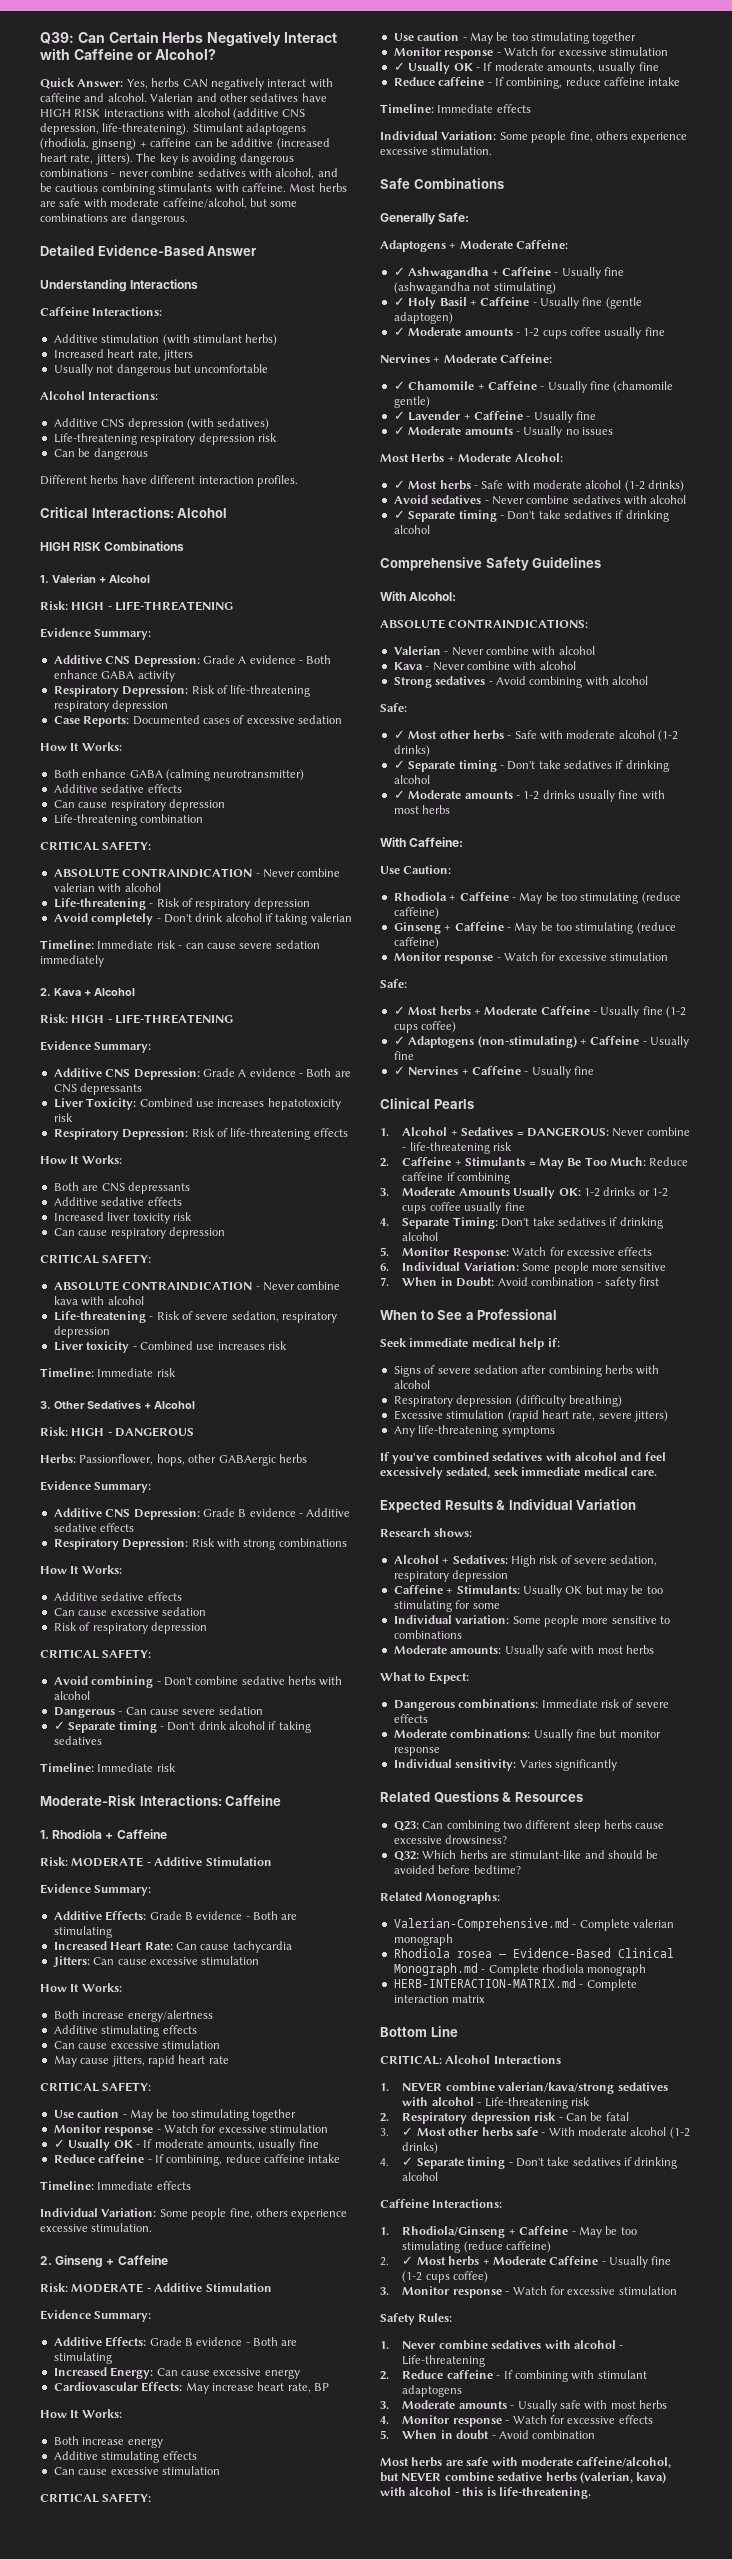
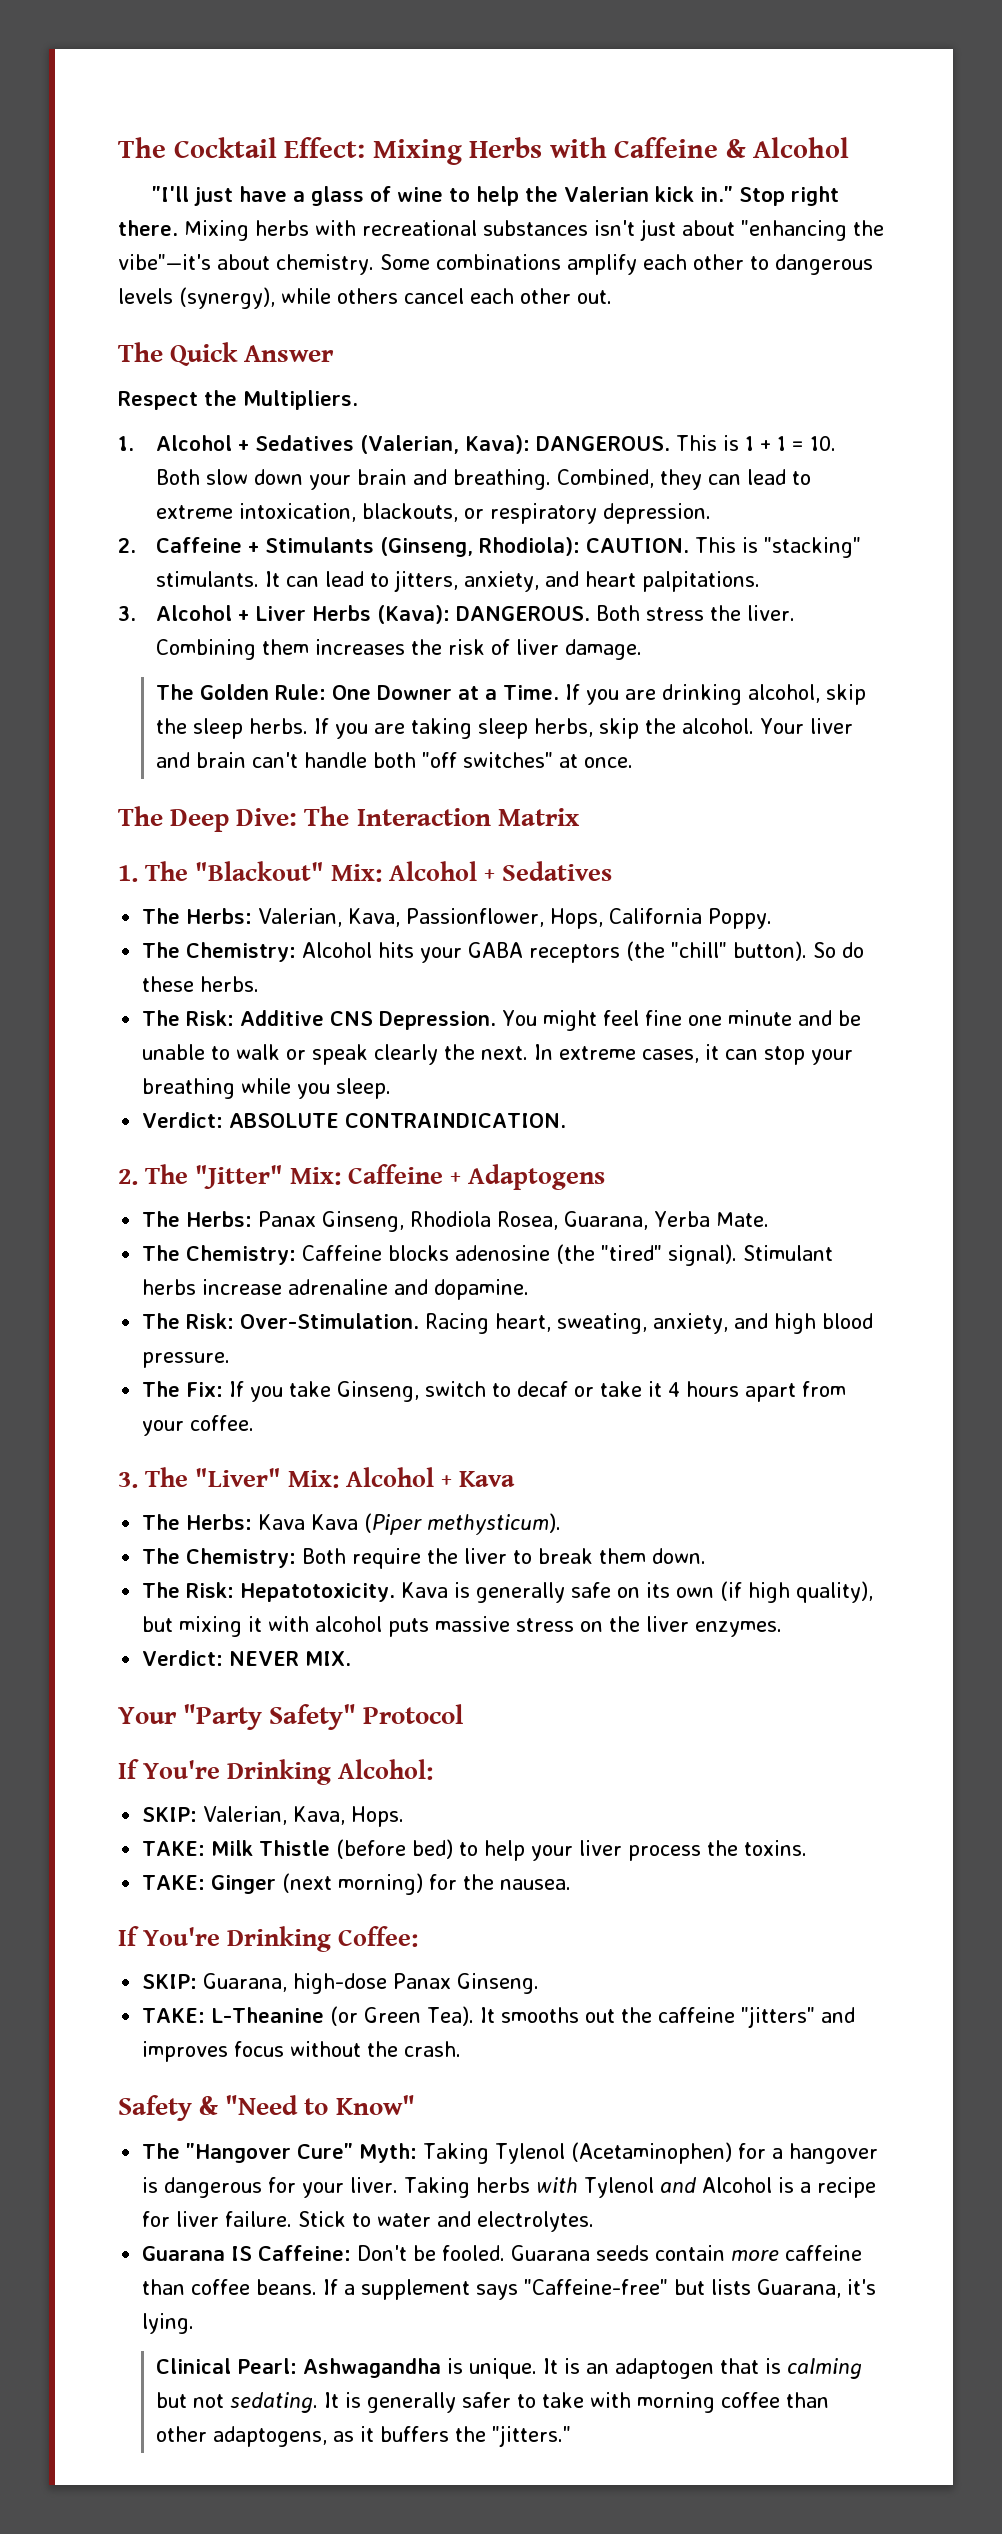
- Q39: Can Certain Herbs Negatively Interact with Caffeine or Alcohol?
- Quick Answer: Yes, herbs CAN negatively interact with caffeine and alcohol. Valerian and other sedatives have HIGH RISK interactions with alcohol (additive CNS depression, life-threatening). Stimulant adaptogens (rhodiola, ginseng) + caffeine can be additive (increased heart rate, jitters). The key is avoiding dangerous combinations - never combine sedatives with alcohol, and be cautious combining stimulants with caffeine. Most herbs are safe with moderate caffeine/alcohol, but some combinations are dangerous.
- Detailed Evidence-Based Answer
- Understanding Interactions
- Caffeine Interactions:
- Additive stimulation (with stimulant herbs)
- Increased heart rate, jitters
- Usually not dangerous but uncomfortable
- Alcohol Interactions:
- Additive CNS depression (with sedatives)
- Life-threatening respiratory depression risk
- Can be dangerous
- Different herbs have different interaction profiles.
- Critical Interactions: Alcohol
- HIGH RISK Combinations
- 1. Valerian + Alcohol
- Risk: HIGH - LIFE-THREATENING
- Evidence Summary:
- Additive CNS Depression: Grade A evidence - Both enhance GABA activity
- Respiratory Depression: Risk of life-threatening respiratory depression
- Case Reports: Documented cases of excessive sedation
- How It Works:
- Both enhance GABA (calming neurotransmitter)
- Additive sedative effects
- Can cause respiratory depression
- Life-threatening combination
- CRITICAL SAFETY:
- ABSOLUTE CONTRAINDICATION - Never combine valerian with alcohol
- Life-threatening - Risk of respiratory depression
- Avoid completely - Don't drink alcohol if taking valerian
- Timeline: Immediate risk - can cause severe sedation immediately
- 2. Kava + Alcohol
- Risk: HIGH - LIFE-THREATENING
- Evidence Summary:
- Additive CNS Depression: Grade A evidence - Both are CNS depressants
- Liver Toxicity: Combined use increases hepatotoxicity risk
- Respiratory Depression: Risk of life-threatening effects
- How It Works:
- Both are CNS depressants
- Additive sedative effects
- Increased liver toxicity risk
- Can cause respiratory depression
- CRITICAL SAFETY:
- ABSOLUTE CONTRAINDICATION - Never combine kava with alcohol
- Life-threatening - Risk of severe sedation, respiratory depression
- Liver toxicity - Combined use increases risk
- Timeline: Immediate risk
- 3. Other Sedatives + Alcohol
- Risk: HIGH - DANGEROUS
- Herbs: Passionflower, hops, other GABAergic herbs
- Evidence Summary:
- Additive CNS Depression: Grade B evidence - Additive sedative effects
- Respiratory Depression: Risk with strong combinations
- How It Works:
- Additive sedative effects
- Can cause excessive sedation
- Risk of respiratory depression
- CRITICAL SAFETY:
- Avoid combining - Don't combine sedative herbs with alcohol
- Dangerous - Can cause severe sedation
- ✓ Separate timing - Don't drink alcohol if taking sedatives
- Timeline: Immediate risk
- Moderate-Risk Interactions: Caffeine
- 1. Rhodiola + Caffeine
- Risk: MODERATE - Additive Stimulation
- Evidence Summary:
- Additive Effects: Grade B evidence - Both are stimulating
- Increased Heart Rate: Can cause tachycardia
- Jitters: Can cause excessive stimulation
- How It Works:
- Both increase energy/alertness
- Additive stimulating effects
- Can cause excessive stimulation
- May cause jitters, rapid heart rate
- CRITICAL SAFETY:
- Use caution - May be too stimulating together
- Monitor response - Watch for excessive stimulation
- ✓ Usually OK - If moderate amounts, usually fine
- Reduce caffeine - If combining, reduce caffeine intake
- Timeline: Immediate effects
- Individual Variation: Some people fine, others experience excessive stimulation.
- 2. Ginseng + Caffeine
- Risk: MODERATE - Additive Stimulation
- Evidence Summary:
- Additive Effects: Grade B evidence - Both are stimulating
- Increased Energy: Can cause excessive energy
- Cardiovascular Effects: May increase heart rate, BP
- How It Works:
- Both increase energy
- Additive stimulating effects
- Can cause excessive stimulation
- CRITICAL SAFETY:
- Use caution - May be too stimulating together
- Monitor response - Watch for excessive stimulation
- ✓ Usually OK - If moderate amounts, usually fine
- Reduce caffeine - If combining, reduce caffeine intake
- Timeline: Immediate effects
- Individual Variation: Some people fine, others experience excessive stimulation.
- Safe Combinations
- Generally Safe:
- Adaptogens + Moderate Caffeine:
- ✓ Ashwagandha + Caffeine - Usually fine (ashwagandha not stimulating)
- ✓ Holy Basil + Caffeine - Usually fine (gentle adaptogen)
- ✓ Moderate amounts - 1-2 cups coffee usually fine
- Nervines + Moderate Caffeine:
- ✓ Chamomile + Caffeine - Usually fine (chamomile gentle)
- ✓ Lavender + Caffeine - Usually fine
- ✓ Moderate amounts - Usually no issues
- Most Herbs + Moderate Alcohol:
- ✓ Most herbs - Safe with moderate alcohol (1-2 drinks)
- Avoid sedatives - Never combine sedatives with alcohol
- ✓ Separate timing - Don't take sedatives if drinking alcohol
- Comprehensive Safety Guidelines
- With Alcohol:
- ABSOLUTE CONTRAINDICATIONS:
- Valerian - Never combine with alcohol
- Kava - Never combine with alcohol
- Strong sedatives - Avoid combining with alcohol
- Safe:
- ✓ Most other herbs - Safe with moderate alcohol (1-2 drinks)
- ✓ Separate timing - Don't take sedatives if drinking alcohol
- ✓ Moderate amounts - 1-2 drinks usually fine with most herbs
- With Caffeine:
- Use Caution:
- Rhodiola + Caffeine - May be too stimulating (reduce caffeine)
- Ginseng + Caffeine - May be too stimulating (reduce caffeine)
- Monitor response - Watch for excessive stimulation
- Safe:
- ✓ Most herbs + Moderate Caffeine - Usually fine (1-2 cups coffee)
- ✓ Adaptogens (non-stimulating) + Caffeine - Usually fine
- ✓ Nervines + Caffeine - Usually fine
- Clinical Pearls
- 1. Alcohol + Sedatives = DANGEROUS: Never combine - life-threatening risk
- 2. Caffeine + Stimulants = May Be Too Much: Reduce caffeine if combining
- 3. Moderate Amounts Usually OK: 1-2 drinks or 1-2 cups coffee usually fine
- 4. Separate Timing: Don't take sedatives if drinking alcohol
- 5. Monitor Response: Watch for excessive effects
- 6. Individual Variation: Some people more sensitive
- 7. When in Doubt: Avoid combination - safety first
- When to See a Professional
- Seek immediate medical help if:
- Signs of severe sedation after combining herbs with alcohol
- Respiratory depression (difficulty breathing)
- Excessive stimulation (rapid heart rate, severe jitters)
- Any life-threatening symptoms
- If you've combined sedatives with alcohol and feel excessively sedated, seek immediate medical care.
- Expected Results & Individual Variation
- Research shows:
- Alcohol + Sedatives: High risk of severe sedation, respiratory depression
- Caffeine + Stimulants: Usually OK but may be too stimulating for some
- Individual variation: Some people more sensitive to combinations
- Moderate amounts: Usually safe with most herbs
- What to Expect:
- Dangerous combinations: Immediate risk of severe effects
- Moderate combinations: Usually fine but monitor response
- Individual sensitivity: Varies significantly
- Related Questions & Resources
- Q23: Can combining two different sleep herbs cause excessive drowsiness?
- Q32: Which herbs are stimulant-like and should be avoided before bedtime?
- Related Monographs:
- Valerian-Comprehensive.md - Complete valerian monograph
- Rhodiola rosea — Evidence-Based Clinical Monograph.md - Complete rhodiola monograph
- HERB-INTERACTION-MATRIX.md - Complete interaction matrix
- Bottom Line
- CRITICAL: Alcohol Interactions
- 1. NEVER combine valerian/kava/strong sedatives with alcohol - Life-threatening risk
- 2. Respiratory depression risk - Can be fatal
- 3. ✓ Most other herbs safe - With moderate alcohol (1-2 drinks)
- 4. ✓ Separate timing - Don't take sedatives if drinking alcohol
- Caffeine Interactions:
- 1. Rhodiola/Ginseng + Caffeine - May be too stimulating (reduce caffeine)
- 2. ✓ Most herbs + Moderate Caffeine - Usually fine (1-2 cups coffee)
- 3. Monitor response - Watch for excessive stimulation
- Safety Rules:
- 1. Never combine sedatives with alcohol - Life-threatening
- 2. Reduce caffeine - If combining with stimulant adaptogens
- 3. Moderate amounts - Usually safe with most herbs
- 4. Monitor response - Watch for excessive effects
- 5. When in doubt - Avoid combination
- Most herbs are safe with moderate caffeine/alcohol, but NEVER combine sedative herbs (valerian, kava) with alcohol - this is life-threatening.
+ The Cocktail Effect: Mixing Herbs with Caffeine & Alcohol
+ "I'll just have a glass of wine to help the Valerian kick in." Stop right there. Mixing herbs with recreational substances isn't just about "enhancing the vibe"—it's about chemistry. Some combinations amplify each other to dangerous levels (synergy), while others cancel each other out.
+ The Quick Answer
+ Respect the Multipliers.
+ 1. Alcohol + Sedatives (Valerian, Kava): DANGEROUS. This is 1 + 1 = 10. Both slow down your brain and breathing. Combined, they can lead to extreme intoxication, blackouts, or respiratory depression.
+ 2. Caffeine + Stimulants (Ginseng, Rhodiola): CAUTION. This is "stacking" stimulants. It can lead to jitters, anxiety, and heart palpitations.
+ 3. Alcohol + Liver Herbs (Kava): DANGEROUS. Both stress the liver. Combining them increases the risk of liver damage.
+ The Golden Rule: One Downer at a Time. If you are drinking alcohol, skip the sleep herbs. If you are taking sleep herbs, skip the alcohol. Your liver and brain can't handle both "off switches" at once.
+ The Deep Dive: The Interaction Matrix
+ 1. The "Blackout" Mix: Alcohol + Sedatives
+ The Herbs: Valerian, Kava, Passionflower, Hops, California Poppy.
+ The Chemistry: Alcohol hits your GABA receptors (the "chill" button). So do these herbs.
+ The Risk: Additive CNS Depression. You might feel fine one minute and be unable to walk or speak clearly the next. In extreme cases, it can stop your breathing while you sleep.
+ Verdict: ABSOLUTE CONTRAINDICATION.
+ 2. The "Jitter" Mix: Caffeine + Adaptogens
+ The Herbs: Panax Ginseng, Rhodiola Rosea, Guarana, Yerba Mate.
+ The Chemistry: Caffeine blocks adenosine (the "tired" signal). Stimulant herbs increase adrenaline and dopamine.
+ The Risk: Over-Stimulation. Racing heart, sweating, anxiety, and high blood pressure.
+ The Fix: If you take Ginseng, switch to decaf or take it 4 hours apart from your coffee.
+ 3. The "Liver" Mix: Alcohol + Kava
+ The Herbs: Kava Kava (Piper methysticum).
+ The Chemistry: Both require the liver to break them down.
+ The Risk: Hepatotoxicity. Kava is generally safe on its own (if high quality), but mixing it with alcohol puts massive stress on the liver enzymes.
+ Verdict: NEVER MIX.
+ Your "Party Safety" Protocol
+ If You're Drinking Alcohol:
+ SKIP: Valerian, Kava, Hops.
+ TAKE: Milk Thistle (before bed) to help your liver process the toxins.
+ TAKE: Ginger (next morning) for the nausea.
+ If You're Drinking Coffee:
+ SKIP: Guarana, high-dose Panax Ginseng.
+ TAKE: L-Theanine (or Green Tea). It smooths out the caffeine "jitters" and improves focus without the crash.
+ Safety & "Need to Know"
+ The "Hangover Cure" Myth: Taking Tylenol (Acetaminophen) for a hangover is dangerous for your liver. Taking herbs with Tylenol and Alcohol is a recipe for liver failure. Stick to water and electrolytes.
+ Guarana IS Caffeine: Don't be fooled. Guarana seeds contain more caffeine than coffee beans. If a supplement says "Caffeine-free" but lists Guarana, it's lying.
+ Clinical Pearl: Ashwagandha is unique. It is an adaptogen that is calming but not sedating. It is generally safer to take with morning coffee than other adaptogens, as it buffers the "jitters."

